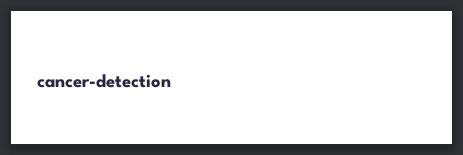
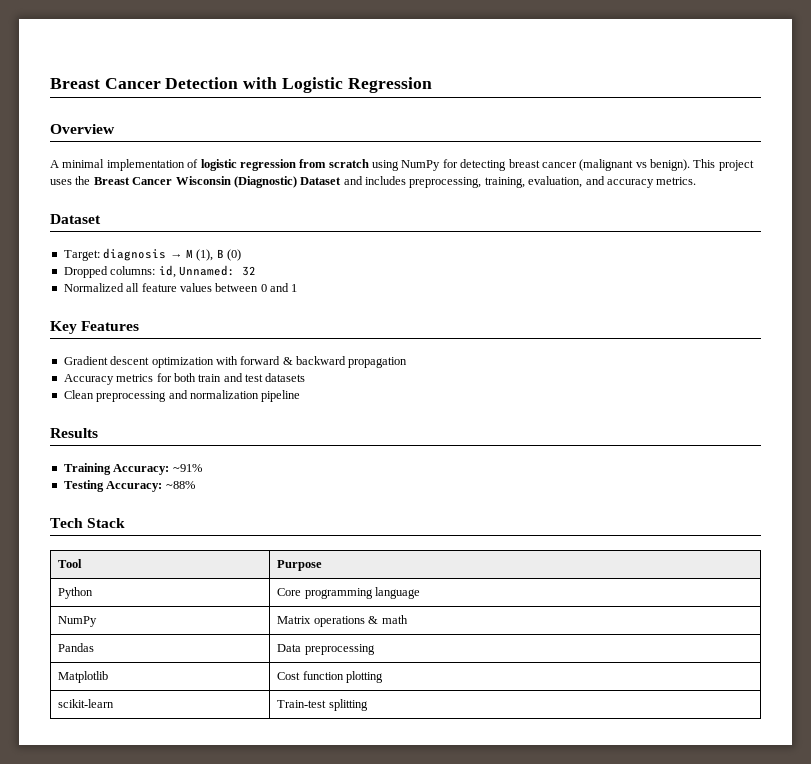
- cancer-detection
+ Breast Cancer Detection with Logistic Regression
+ Overview
+ A minimal implementation of logistic regression from scratch using NumPy for detecting breast cancer (malignant vs benign). This project uses the Breast Cancer Wisconsin (Diagnostic) Dataset and includes preprocessing, training, evaluation, and accuracy metrics.
+ Dataset
+ Target: diagnosis → M (1), B (0)
+ Dropped columns: id, Unnamed: 32
+ Normalized all feature values between 0 and 1
+ Key Features
+ Gradient descent optimization with forward & backward propagation
+ Accuracy metrics for both train and test datasets
+ Clean preprocessing and normalization pipeline
+ Results
+ Training Accuracy: ~91%
+ Testing Accuracy: ~88%
+ Tech Stack
+ Tool | Purpose
+ Python | Core programming language
+ NumPy | Matrix operations & math
+ Pandas | Data preprocessing
+ Matplotlib | Cost function plotting
+ scikit-learn | Train-test splitting

